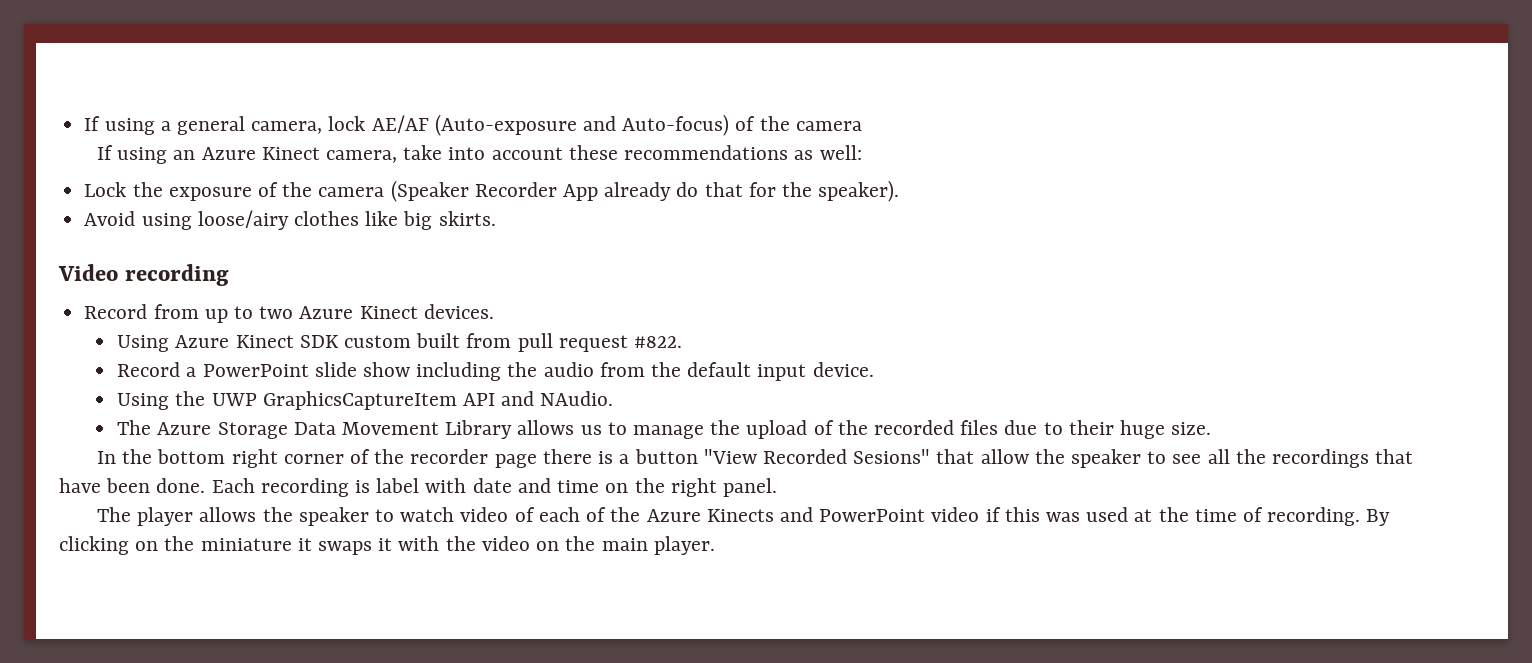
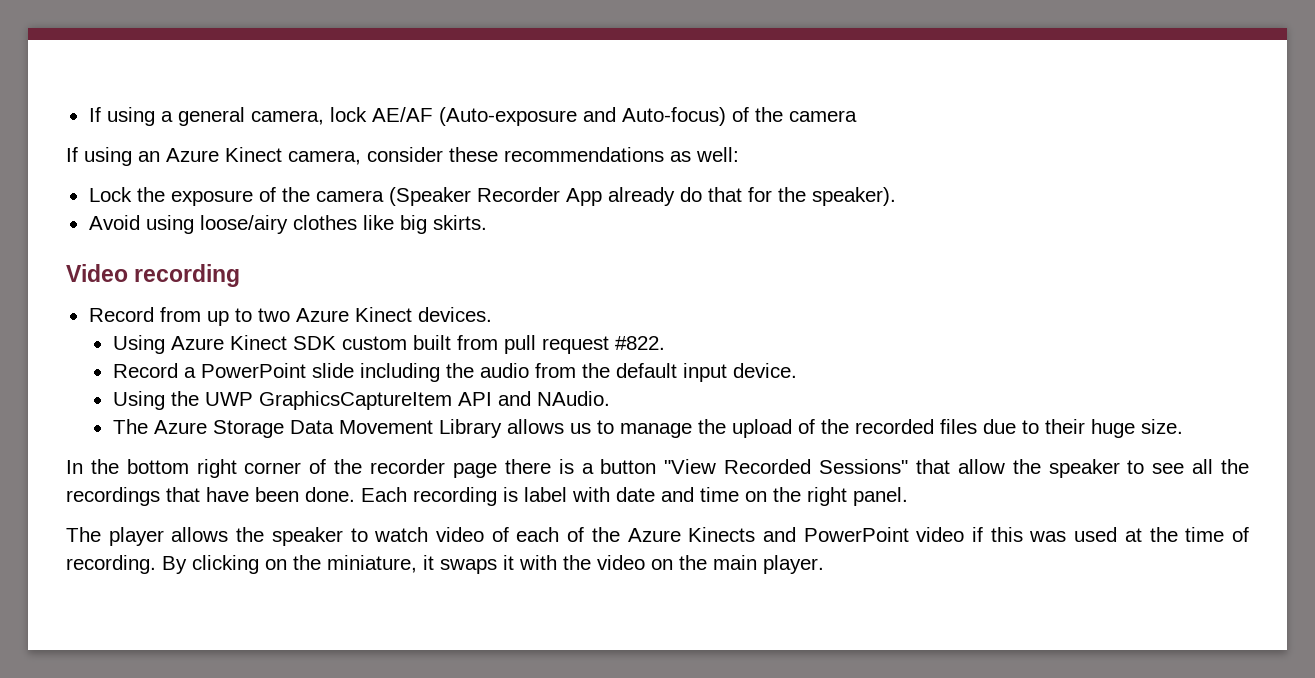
- If using an Azure Kinect camera, take into account these recommendations as well:
+ If using an Azure Kinect camera, consider these recommendations as well:
- Record a PowerPoint slide show including the audio from the default input device.
+ Record a PowerPoint slide including the audio from the default input device.
- In the bottom right corner of the recorder page there is a button "View Recorded Sesions" that allow the speaker to see all the recordings that have been done.
+ In the bottom right corner of the recorder page there is a button "View Recorded Sessions" that allow the speaker to see all the recordings that have been done.
- By clicking on the miniature it swaps it with the video on the main player.
+ By clicking on the miniature, it swaps it with the video on the main player.

